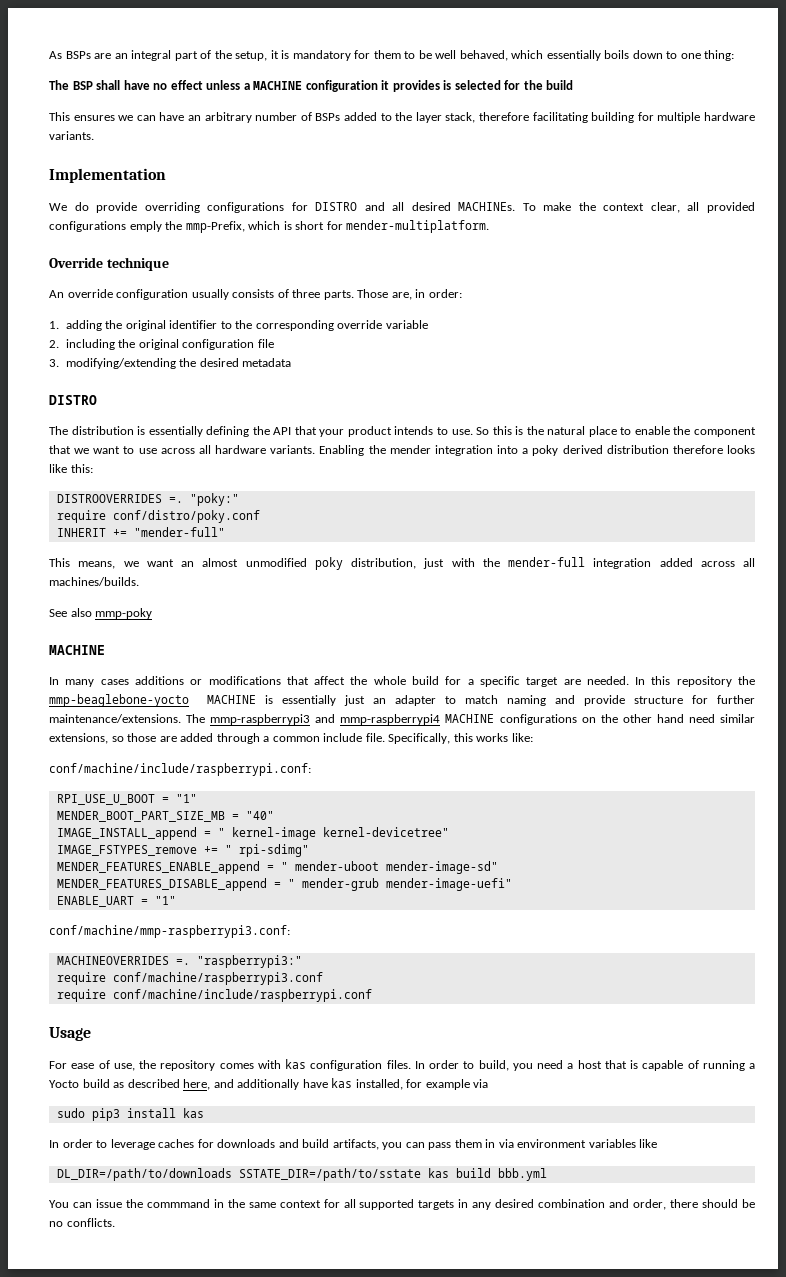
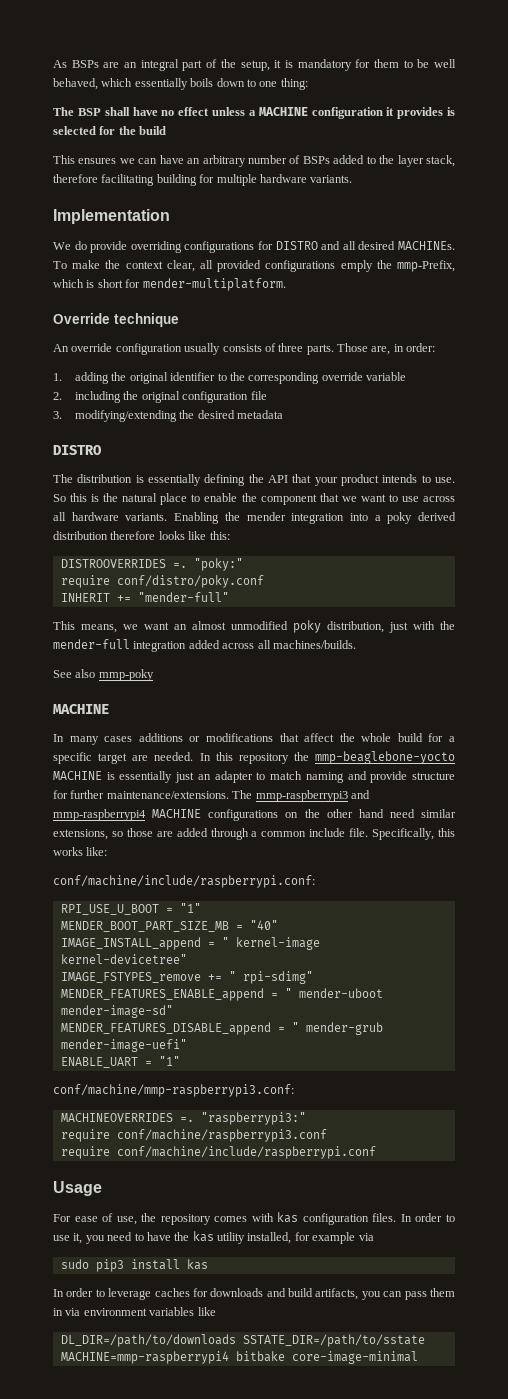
- In order to build, you need a host that is capable of running a Yocto build as described here, and additionally have kas installed, for example via
+ In order to use it, you need to have the kas utility installed, for example via
- DL_DIR=/path/to/downloads SSTATE_DIR=/path/to/sstate kas build bbb.yml
- You can issue the commmand in the same context for all supported targets in any desired combination and order, there should be no conflicts.
+ DL_DIR=/path/to/downloads SSTATE_DIR=/path/to/sstate MACHINE=mmp-raspberrypi4 bitbake core-image-minimal

